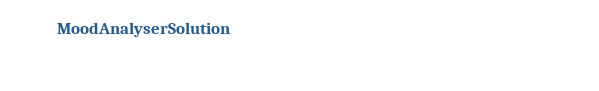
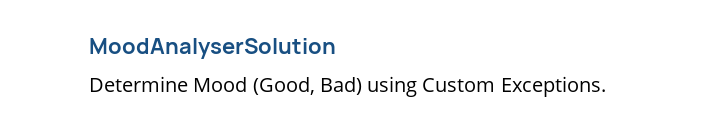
+ Determine Mood (Good, Bad) using Custom Exceptions.

